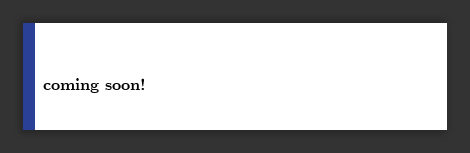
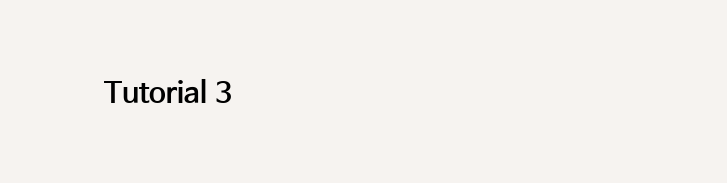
- coming soon!
+ Tutorial 3

